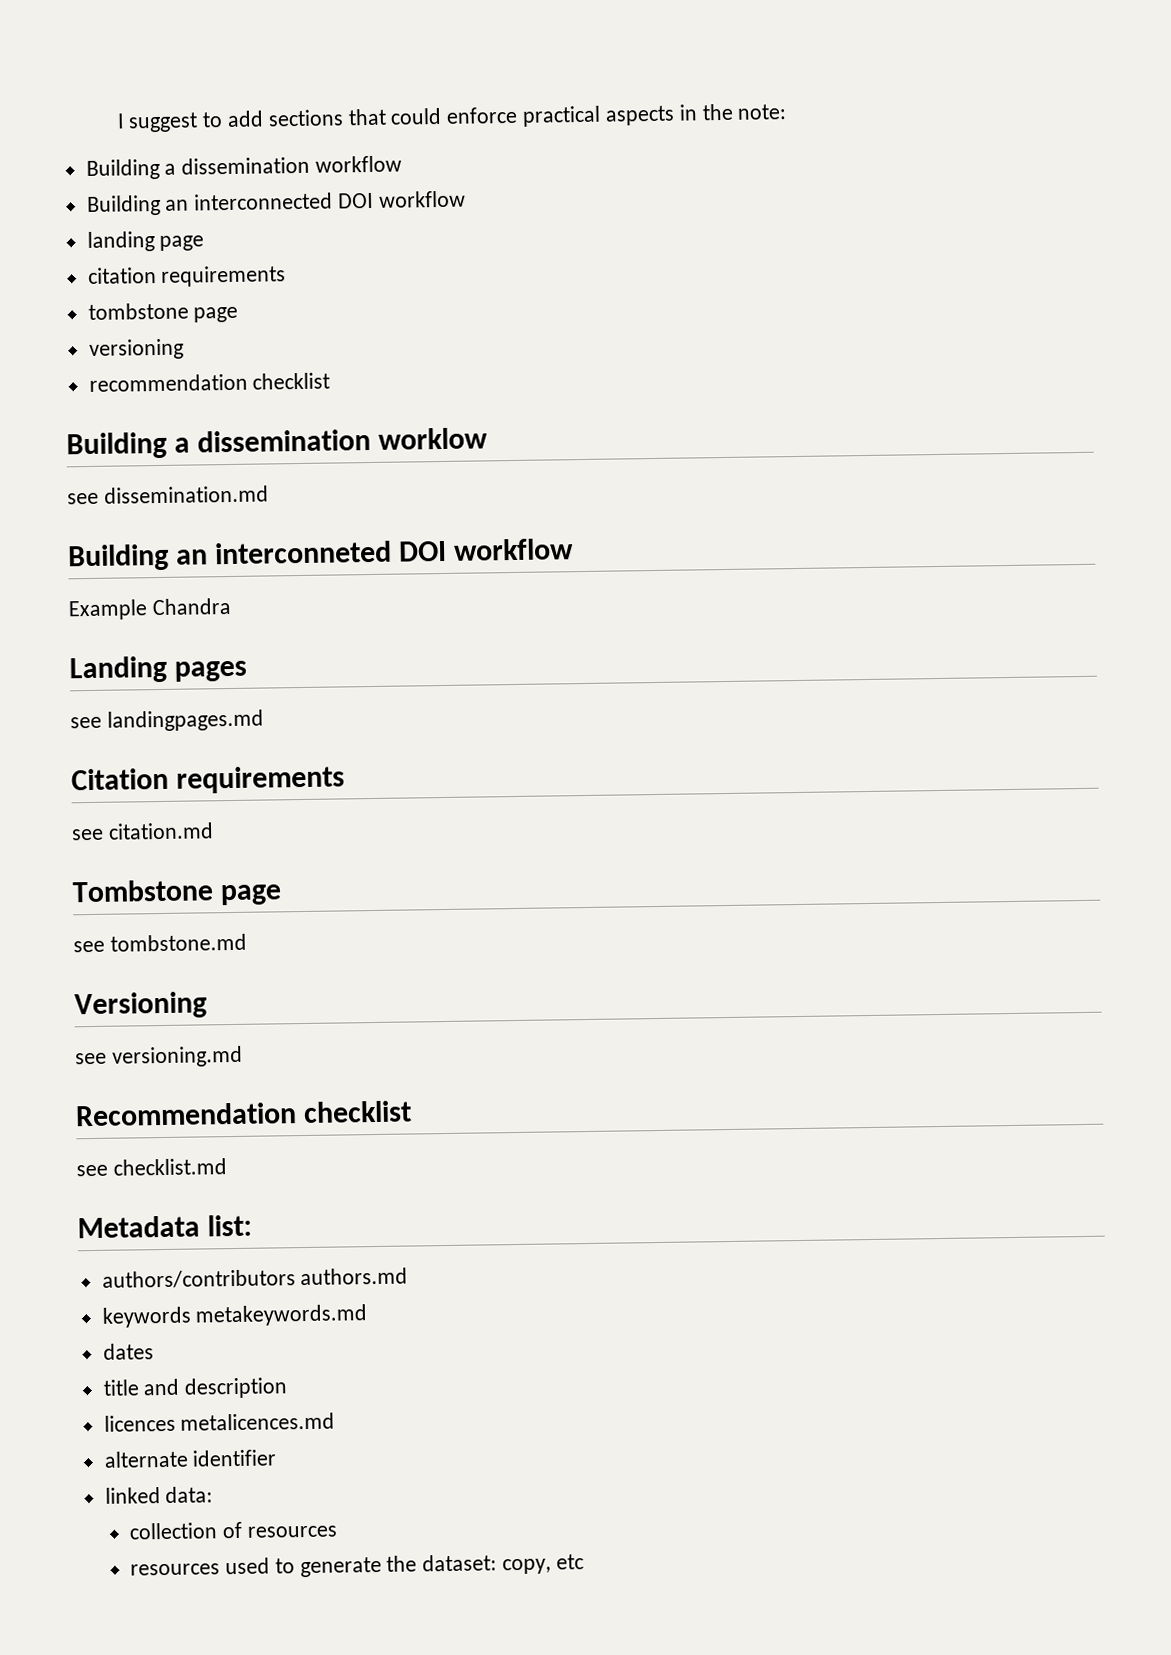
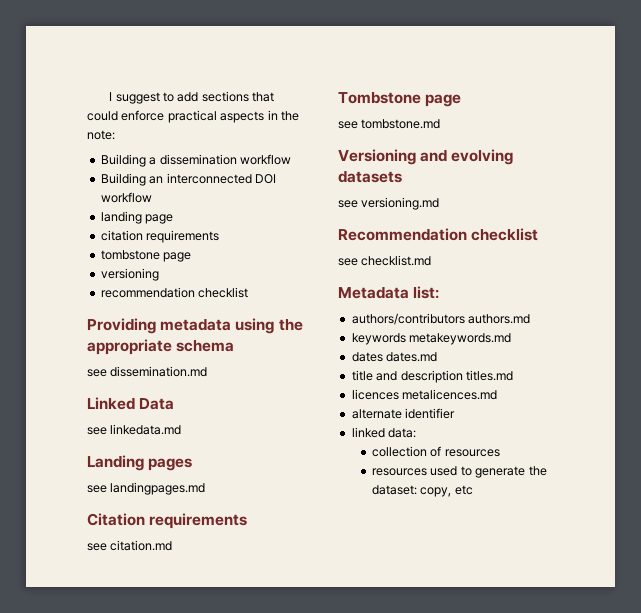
- Building a dissemination worklow
+ Providing metadata using the appropriate schema
  see dissemination.md
- Building an interconneted DOI workflow
- Example Chandra
+ Linked Data
+ see linkedata.md
- Versioning
+ Versioning and evolving datasets
- dates
+ dates dates.md
- title and description
+ title and description titles.md

